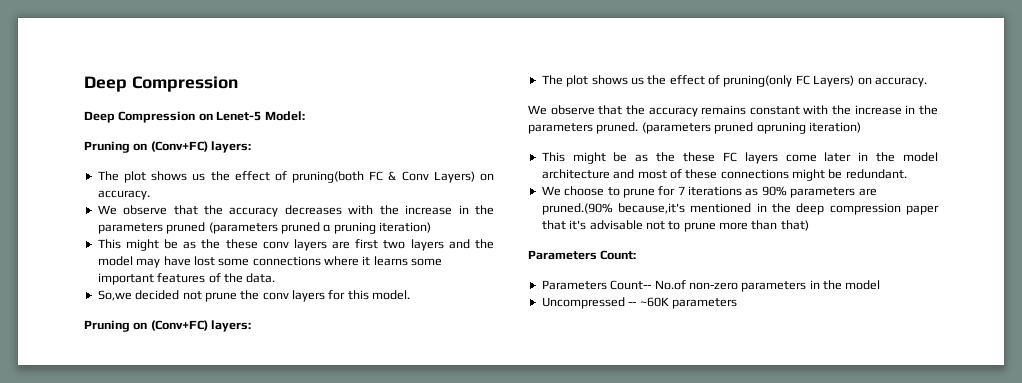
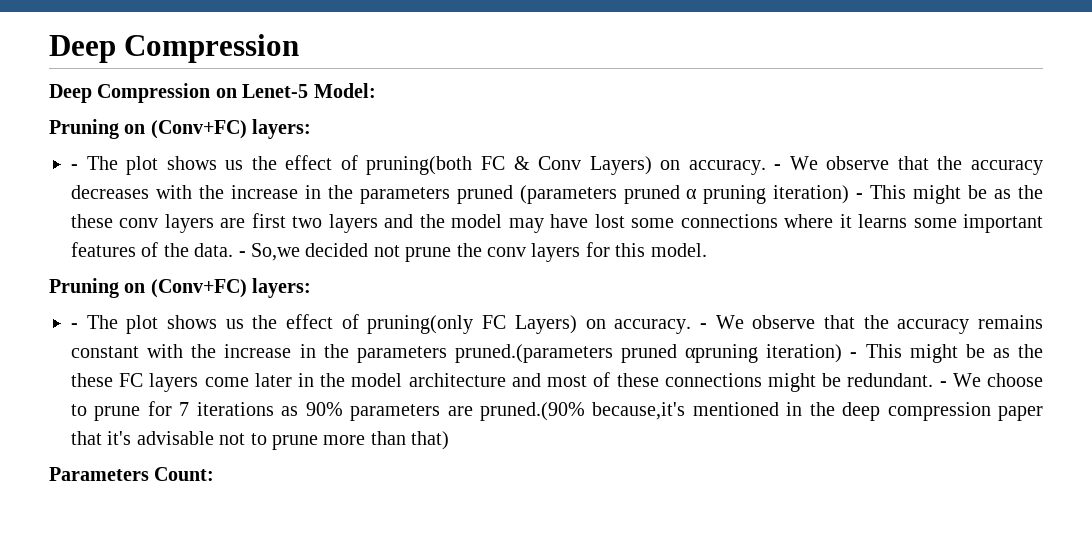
- The plot shows us the effect of pruning(both FC & Conv Layers) on accuracy.
- We observe that the accuracy decreases with the increase in the parameters pruned (parameters pruned α pruning iteration)
- This might be as the these conv layers are first two layers and the model may have lost some connections where it learns some important features of the data.
- So,we decided not prune the conv layers for this model.
+ - The plot shows us the effect of pruning(both FC & Conv Layers) on accuracy. - We observe that the accuracy decreases with the increase in the parameters pruned (parameters pruned α pruning iteration) - This might be as the these conv layers are first two layers and the model may have lost some connections where it learns some important features of the data. - So,we decided not prune the conv layers for this model.
- The plot shows us the effect of pruning(only FC Layers) on accuracy.
- We observe that the accuracy remains constant with the increase in the parameters pruned. (parameters pruned αpruning iteration)
- This might be as the these FC layers come later in the model architecture and most of these connections might be redundant.
- We choose to prune for 7 iterations as 90% parameters are pruned.(90% because,it's mentioned in the deep compression paper that it's advisable not to prune more than that)
+ - The plot shows us the effect of pruning(only FC Layers) on accuracy. - We observe that the accuracy remains constant with the increase in the parameters pruned.(parameters pruned αpruning iteration) - This might be as the these FC layers come later in the model architecture and most of these connections might be redundant. - We choose to prune for 7 iterations as 90% parameters are pruned.(90% because,it's mentioned in the deep compression paper that it's advisable not to prune more than that)
- Parameters Count-- No.of non-zero parameters in the model
- Uncompressed -- ~60K parameters

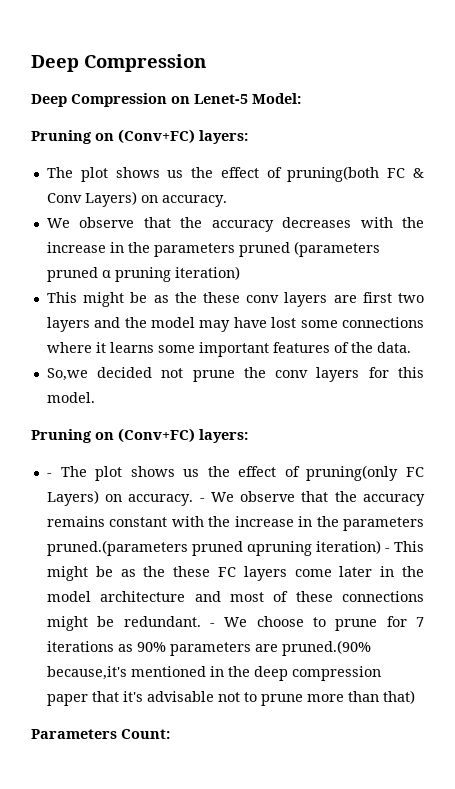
- - The plot shows us the effect of pruning(both FC & Conv Layers) on accuracy. - We observe that the accuracy decreases with the increase in the parameters pruned (parameters pruned α pruning iteration) - This might be as the these conv layers are first two layers and the model may have lost some connections where it learns some important features of the data. - So,we decided not prune the conv layers for this model.
+ The plot shows us the effect of pruning(both FC & Conv Layers) on accuracy.
+ We observe that the accuracy decreases with the increase in the parameters pruned (parameters pruned α pruning iteration)
+ This might be as the these conv layers are first two layers and the model may have lost some connections where it learns some important features of the data.
+ So,we decided not prune the conv layers for this model.

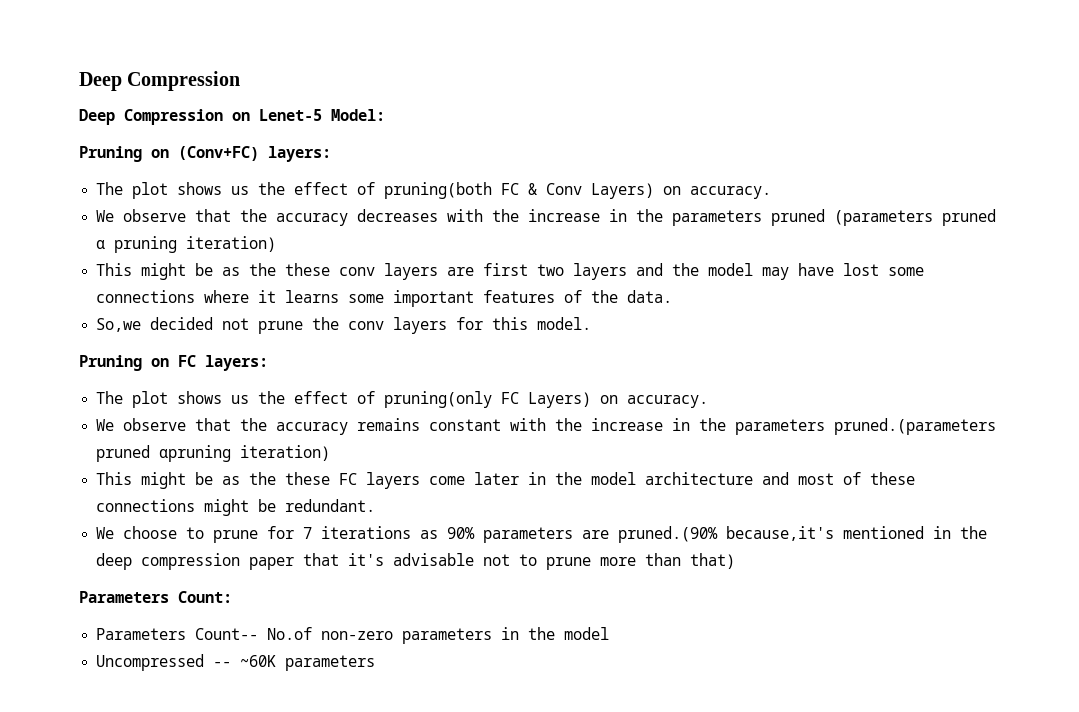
  So,we decided not prune the conv layers for this model.
- Pruning on (Conv+FC) layers:
- - The plot shows us the effect of pruning(only FC Layers) on accuracy. - We observe that the accuracy remains constant with the increase in the parameters pruned.(parameters pruned αpruning iteration) - This might be as the these FC layers come later in the model architecture and most of these connections might be redundant. - We choose to prune for 7 iterations as 90% parameters are pruned.(90% because,it's mentioned in the deep compression paper that it's advisable not to prune more than that)
+ Pruning on FC layers:
+ The plot shows us the effect of pruning(only FC Layers) on accuracy.
+ We observe that the accuracy remains constant with the increase in the parameters pruned.(parameters pruned αpruning iteration)
+ This might be as the these FC layers come later in the model architecture and most of these connections might be redundant.
+ We choose to prune for 7 iterations as 90% parameters are pruned.(90% because,it's mentioned in the deep compression paper that it's advisable not to prune more than that)
+ Parameters Count-- No.of non-zero parameters in the model
+ Uncompressed -- ~60K parameters

